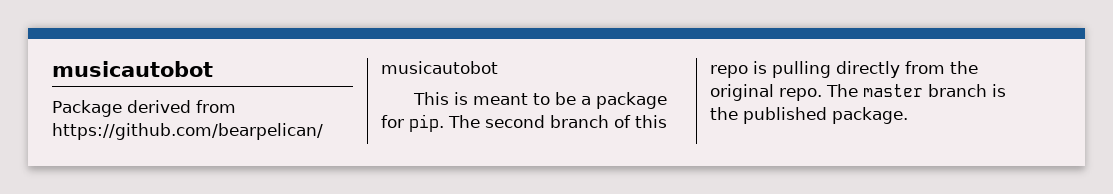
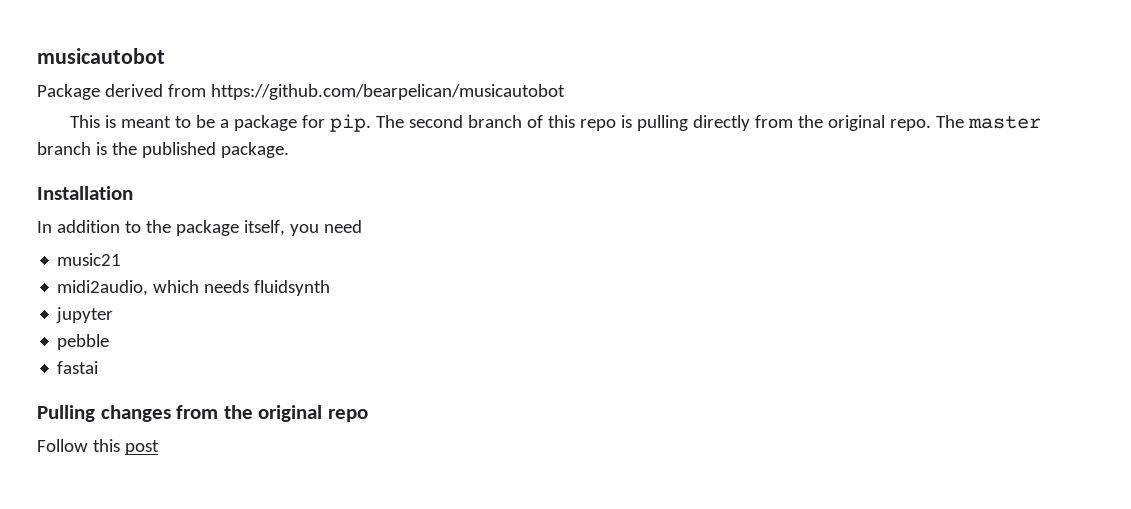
+ Installation
+ In addition to the package itself, you need
+ music21
+ midi2audio, which needs fluidsynth
+ jupyter
+ pebble
+ fastai
+ Pulling changes from the original repo
+ Follow this post

